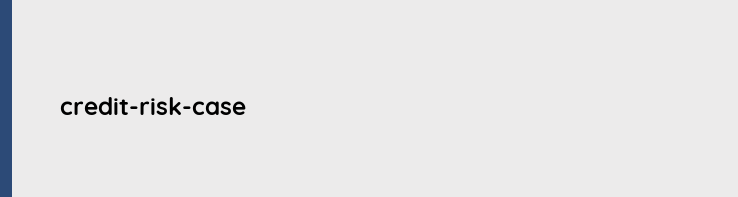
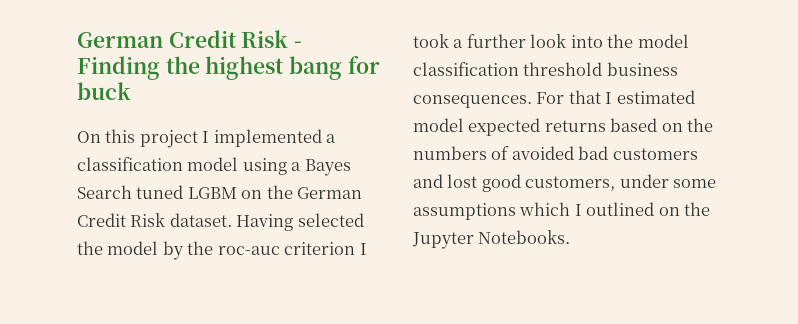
- credit-risk-case
+ German Credit Risk - Finding the highest bang for buck
+ On this project I implemented a classification model using a Bayes Search tuned LGBM on the German Credit Risk dataset. Having selected the model by the roc-auc criterion I took a further look into the model classification threshold business consequences. For that I estimated model expected returns based on the numbers of avoided bad customers and lost good customers, under some assumptions which I outlined on the Jupyter Notebooks.

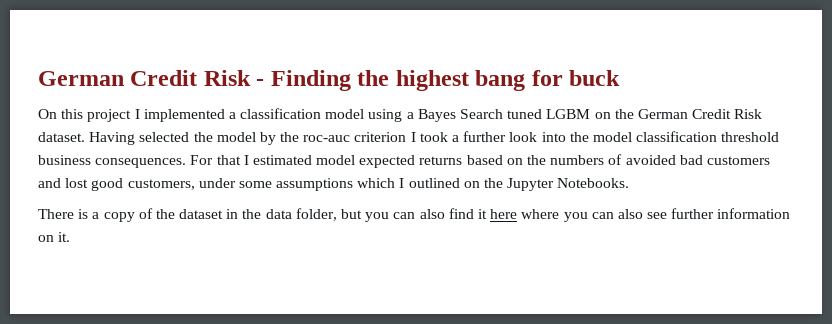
+ There is a copy of the dataset in the data folder, but you can also find it here where you can also see further information on it.

